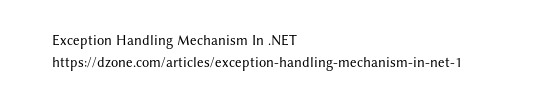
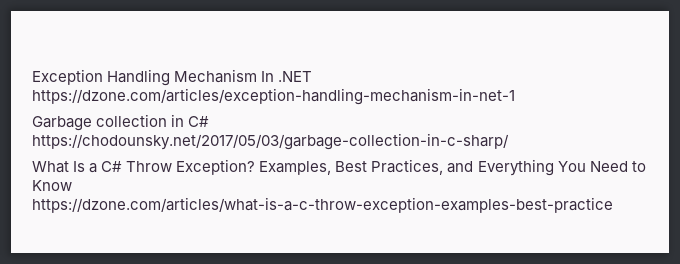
+ Garbage collection in C# https://chodounsky.net/2017/05/03/garbage-collection-in-c-sharp/
+ What Is a C# Throw Exception? Examples, Best Practices, and Everything You Need to Know https://dzone.com/articles/what-is-a-c-throw-exception-examples-best-practice

